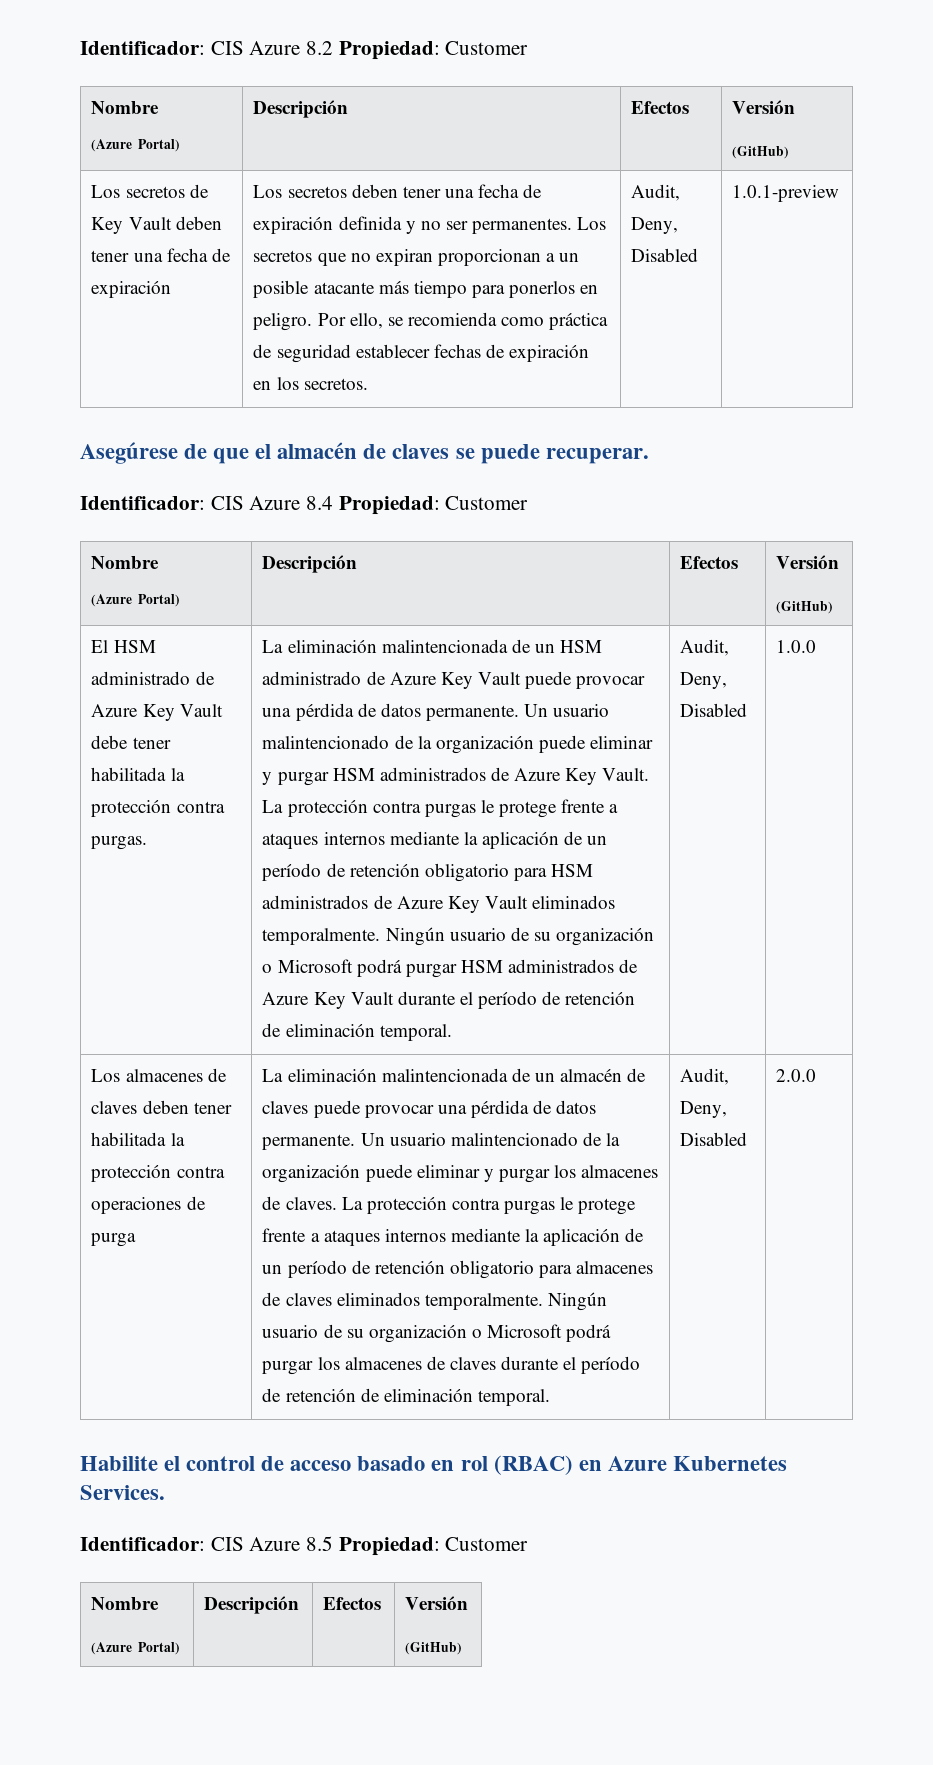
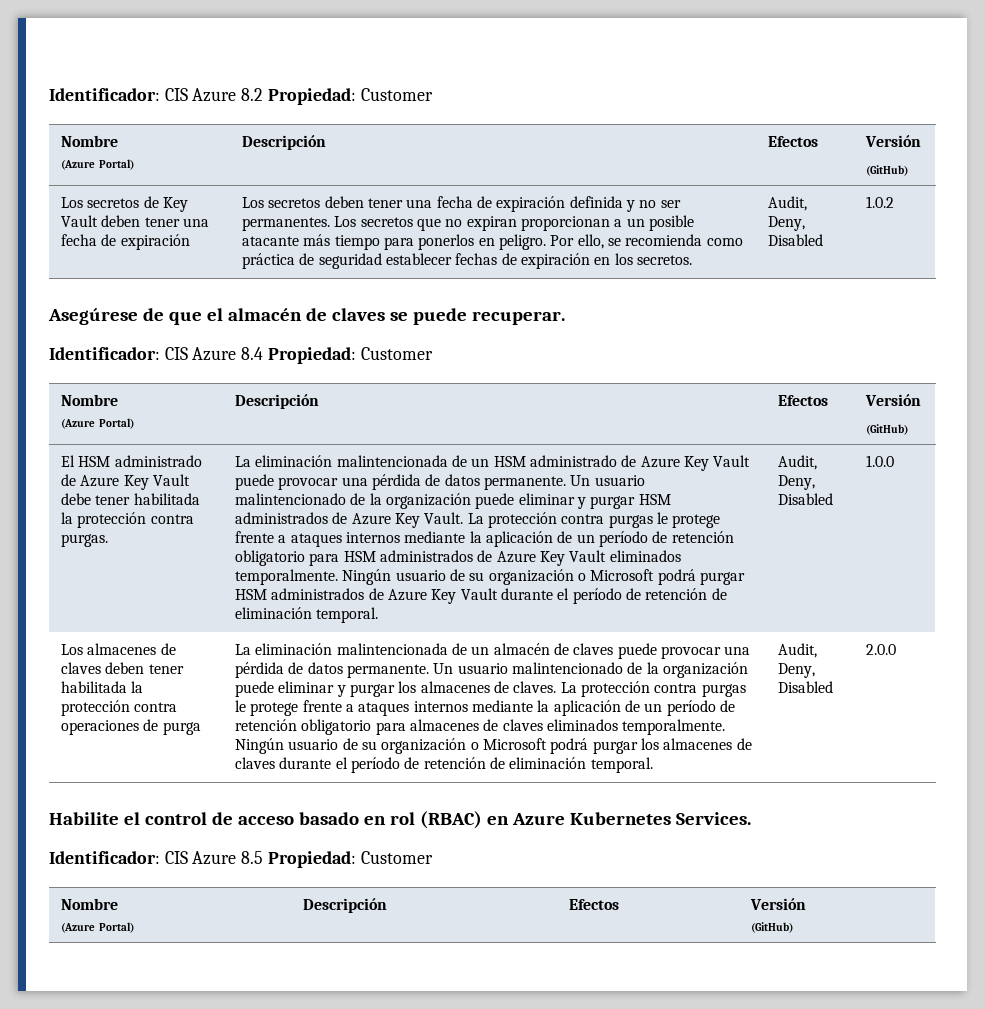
- 1.0.1-preview
+ 1.0.2

